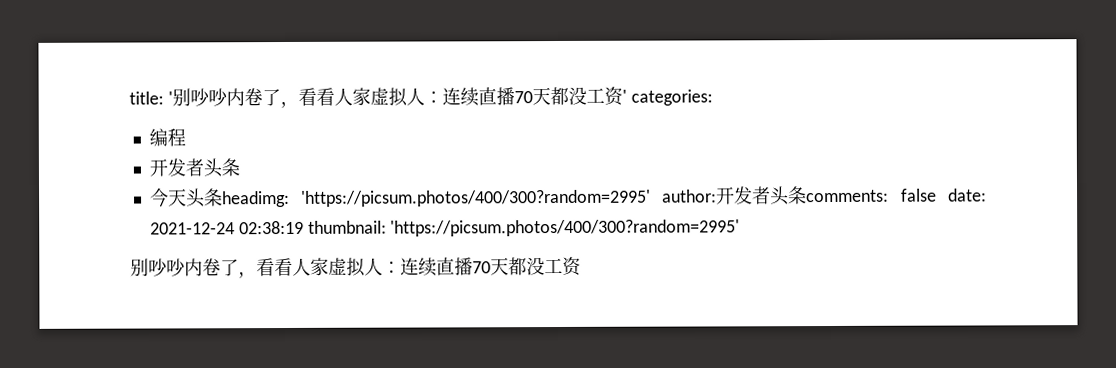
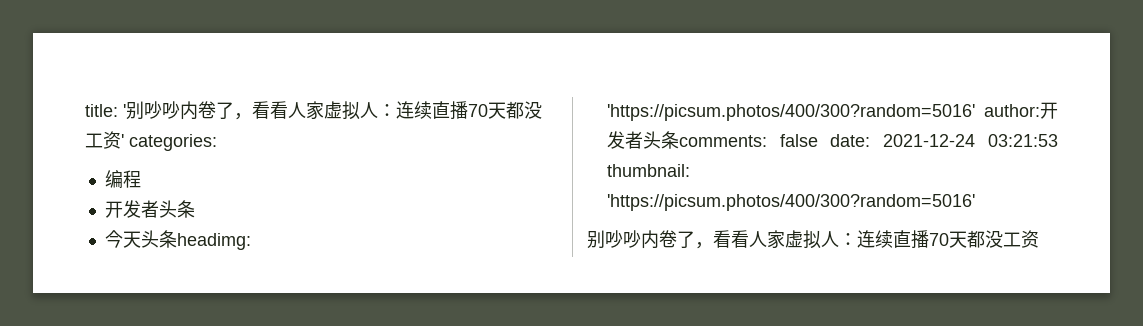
- 今天头条headimg: 'https://picsum.photos/400/300?random=2995' author:开发者头条comments: false date: 2021-12-24 02:38:19 thumbnail: 'https://picsum.photos/400/300?random=2995'
+ 今天头条headimg: 'https://picsum.photos/400/300?random=5016' author:开发者头条comments: false date: 2021-12-24 03:21:53 thumbnail: 'https://picsum.photos/400/300?random=5016'

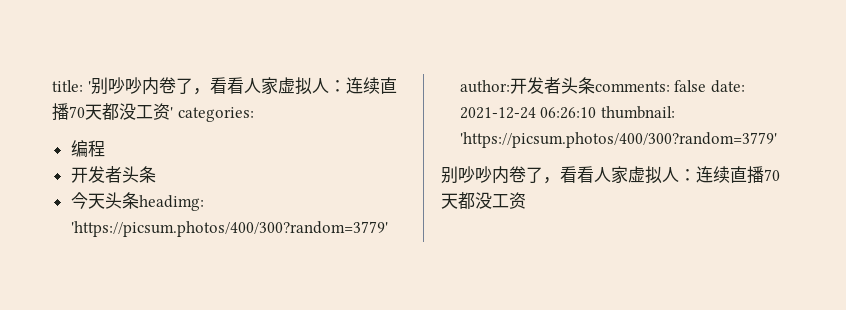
- 今天头条headimg: 'https://picsum.photos/400/300?random=5016' author:开发者头条comments: false date: 2021-12-24 03:21:53 thumbnail: 'https://picsum.photos/400/300?random=5016'
+ 今天头条headimg: 'https://picsum.photos/400/300?random=3779' author:开发者头条comments: false date: 2021-12-24 06:26:10 thumbnail: 'https://picsum.photos/400/300?random=3779'

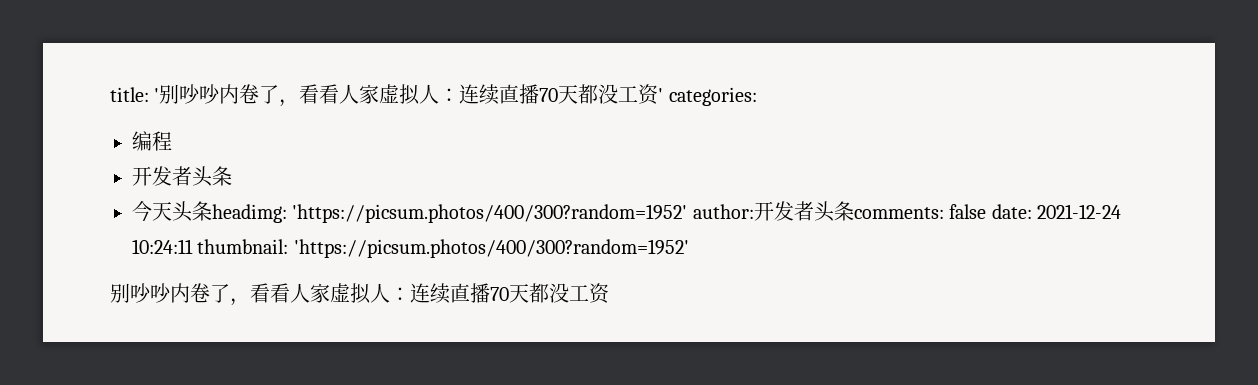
- 今天头条headimg: 'https://picsum.photos/400/300?random=3779' author:开发者头条comments: false date: 2021-12-24 06:26:10 thumbnail: 'https://picsum.photos/400/300?random=3779'
+ 今天头条headimg: 'https://picsum.photos/400/300?random=1952' author:开发者头条comments: false date: 2021-12-24 10:24:11 thumbnail: 'https://picsum.photos/400/300?random=1952'

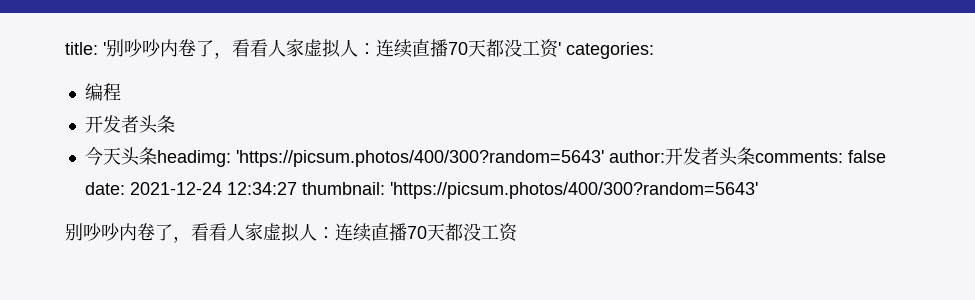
- 今天头条headimg: 'https://picsum.photos/400/300?random=1952' author:开发者头条comments: false date: 2021-12-24 10:24:11 thumbnail: 'https://picsum.photos/400/300?random=1952'
+ 今天头条headimg: 'https://picsum.photos/400/300?random=5643' author:开发者头条comments: false date: 2021-12-24 12:34:27 thumbnail: 'https://picsum.photos/400/300?random=5643'

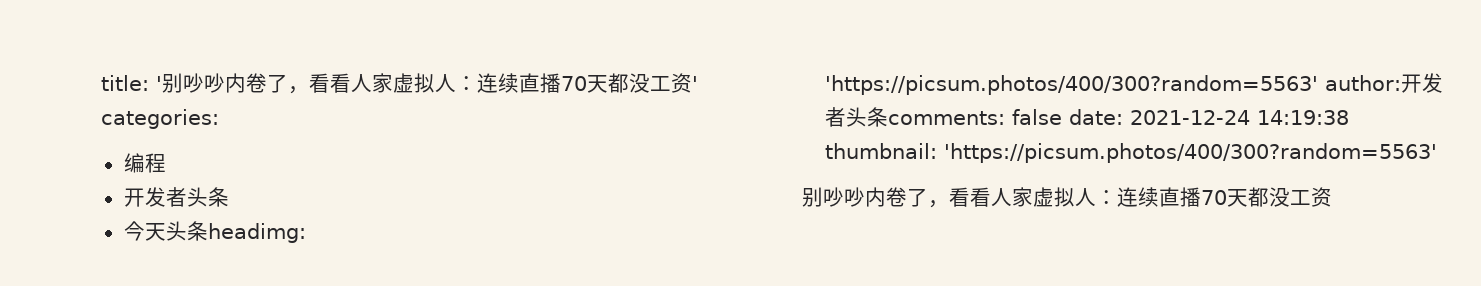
- 今天头条headimg: 'https://picsum.photos/400/300?random=5643' author:开发者头条comments: false date: 2021-12-24 12:34:27 thumbnail: 'https://picsum.photos/400/300?random=5643'
+ 今天头条headimg: 'https://picsum.photos/400/300?random=5563' author:开发者头条comments: false date: 2021-12-24 14:19:38 thumbnail: 'https://picsum.photos/400/300?random=5563'

